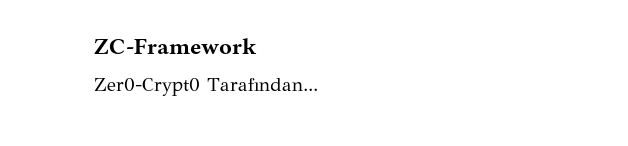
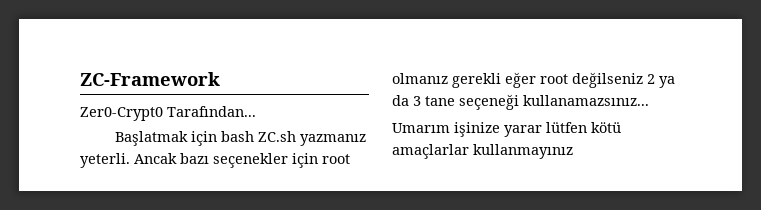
+ Başlatmak için bash ZC.sh yazmanız yeterli. Ancak bazı seçenekler için root olmanız gerekli eğer root değilseniz 2 ya da 3 tane seçeneği kullanamazsınız...
+ Umarım işinize yarar lütfen kötü amaçlarlar kullanmayınız

